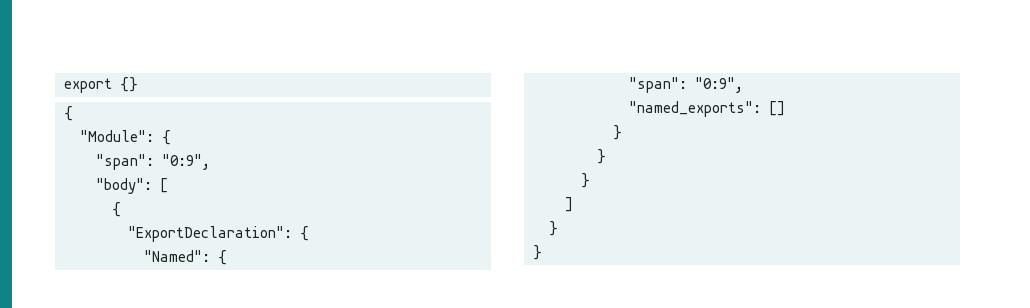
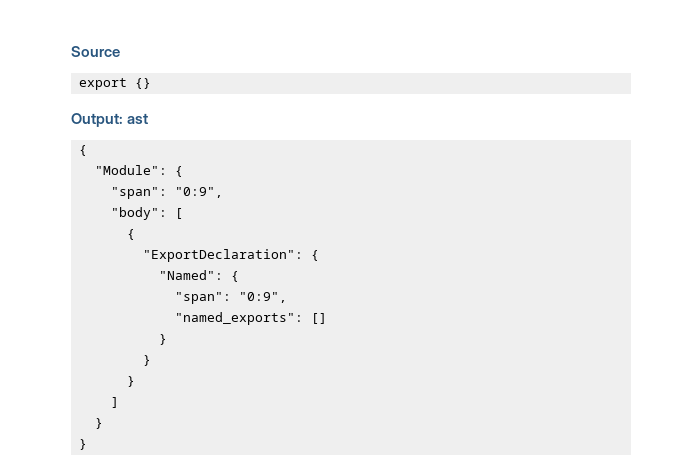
+ Source
+ Output: ast

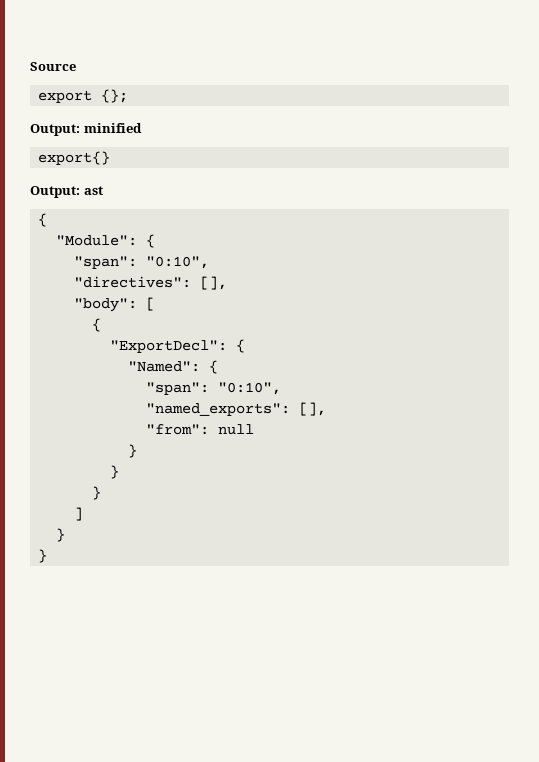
- export {}
+ export {};
+ Output: minified
+ export{}
  "Module": {
- "span": "0:9",
+ "span": "0:10",
+ "directives": [],
- "ExportDeclaration": {
+ "ExportDecl": {
  "Named": {
- "span": "0:9",
+ "span": "0:10",
- "named_exports": []
+ "named_exports": [],
+ "from": null

